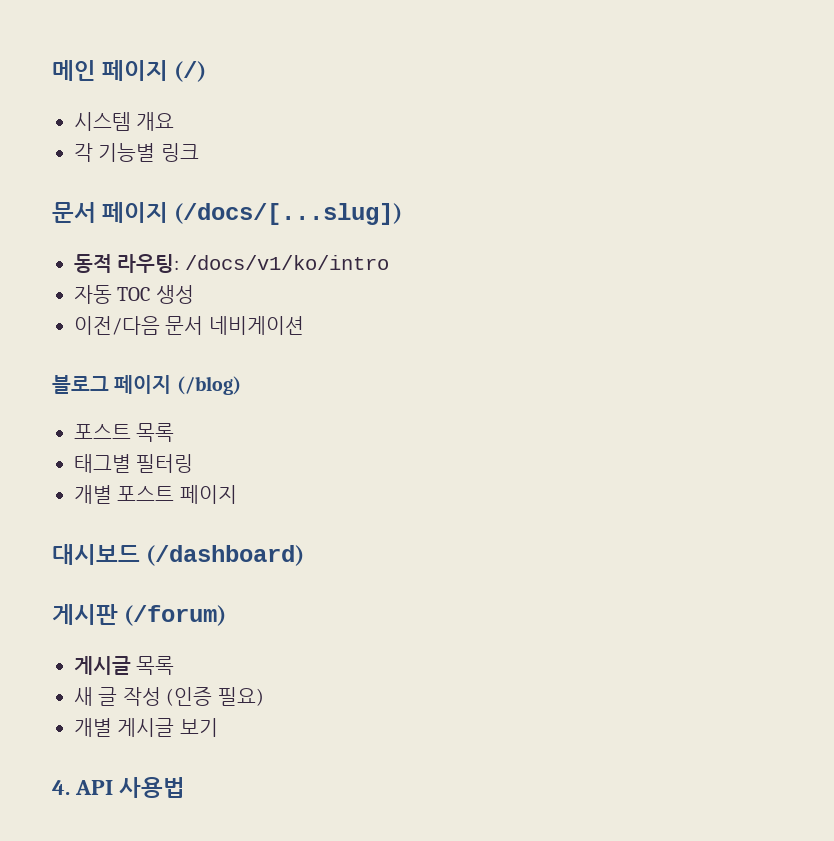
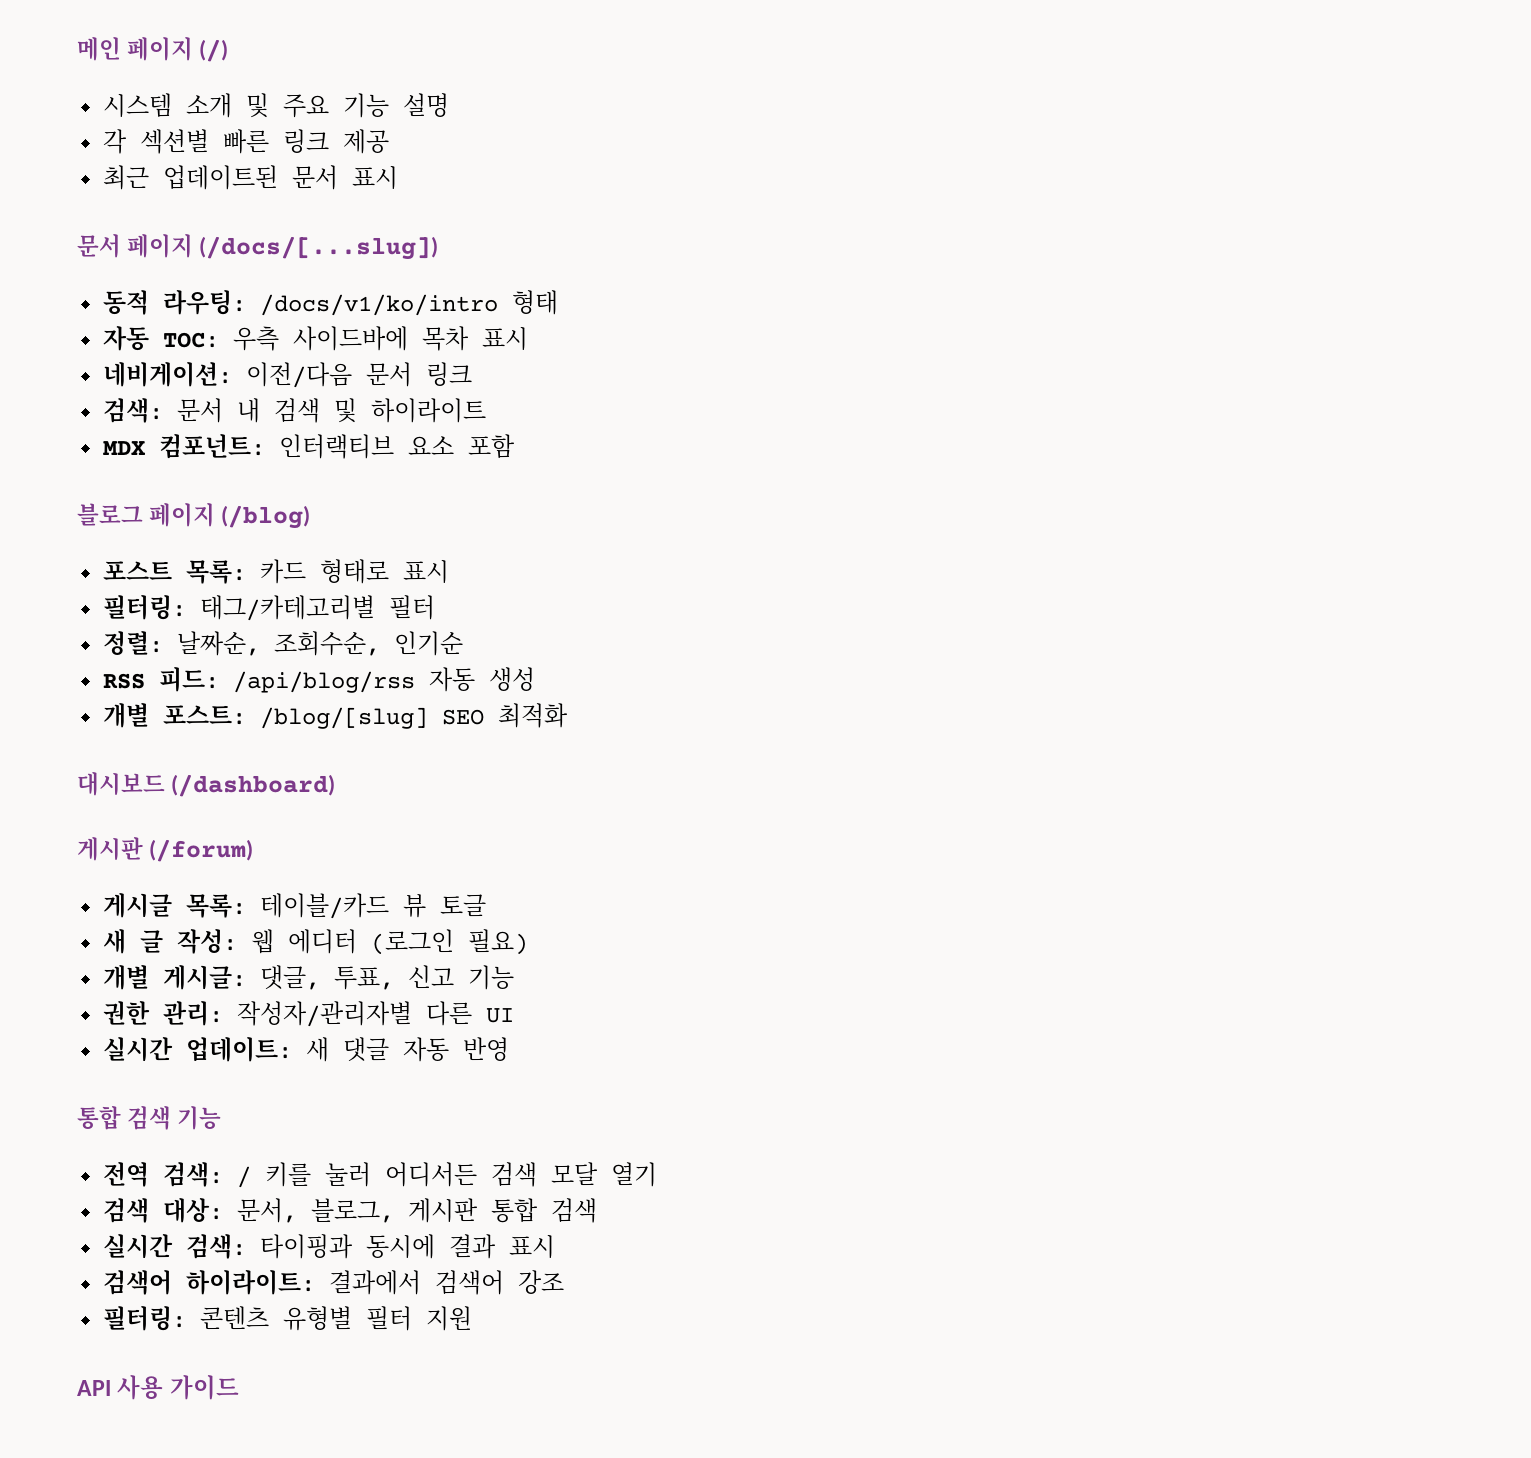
- 시스템 개요
+ 시스템 소개 및 주요 기능 설명
- 각 기능별 링크
+ 각 섹션별 빠른 링크 제공
+ 최근 업데이트된 문서 표시
- 동적 라우팅: /docs/v1/ko/intro
- 자동 TOC 생성
- 이전/다음 문서 네비게이션
+ 동적 라우팅: /docs/v1/ko/intro 형태
+ 자동 TOC: 우측 사이드바에 목차 표시
+ 네비게이션: 이전/다음 문서 링크
+ 검색: 문서 내 검색 및 하이라이트
+ MDX 컴포넌트: 인터랙티브 요소 포함
  블로그 페이지 (/blog)
- 포스트 목록
- 태그별 필터링
- 개별 포스트 페이지
+ 포스트 목록: 카드 형태로 표시
+ 필터링: 태그/카테고리별 필터
+ 정렬: 날짜순, 조회수순, 인기순
+ RSS 피드: /api/blog/rss 자동 생성
+ 개별 포스트: /blog/[slug] SEO 최적화
- 게시글 목록
- 새 글 작성 (인증 필요)
- 개별 게시글 보기
- 4. API 사용법
+ 게시글 목록: 테이블/카드 뷰 토글
+ 새 글 작성: 웹 에디터 (로그인 필요)
+ 개별 게시글: 댓글, 투표, 신고 기능
+ 권한 관리: 작성자/관리자별 다른 UI
+ 실시간 업데이트: 새 댓글 자동 반영
+ 통합 검색 기능
+ 전역 검색: / 키를 눌러 어디서든 검색 모달 열기
+ 검색 대상: 문서, 블로그, 게시판 통합 검색
+ 실시간 검색: 타이핑과 동시에 결과 표시
+ 검색어 하이라이트: 결과에서 검색어 강조
+ 필터링: 콘텐츠 유형별 필터 지원
+ API 사용 가이드

